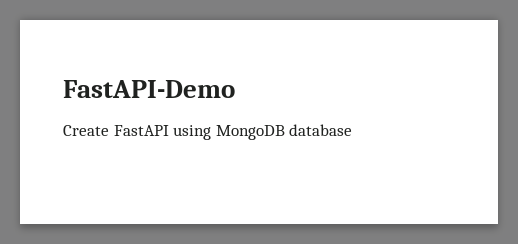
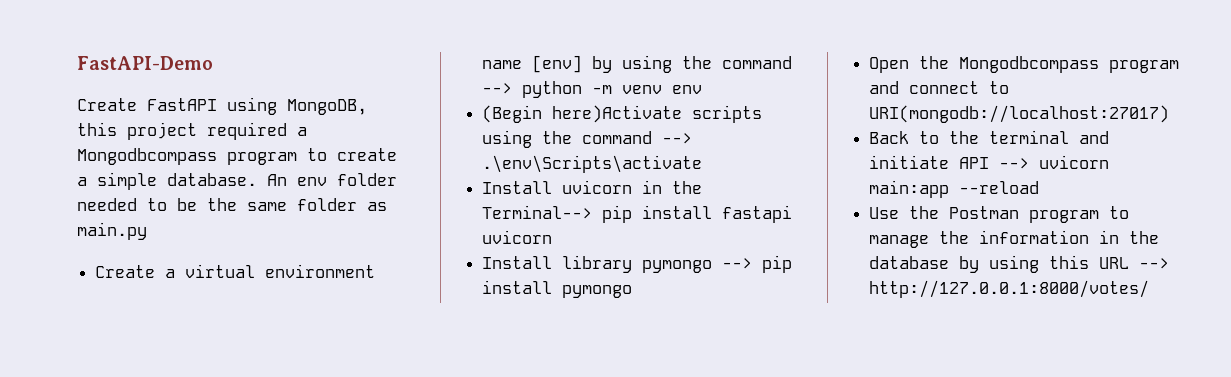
- Create FastAPI using MongoDB database
+ Create FastAPI using MongoDB, this project required a Mongodbcompass program to create a simple database. An env folder needed to be the same folder as main.py
+ Create a virtual environment name [env] by using the command --> python -m venv env
+ (Begin here)Activate scripts using the command --> .\env\Scripts\activate
+ Install uvicorn in the Terminal--> pip install fastapi uvicorn
+ Install library pymongo --> pip install pymongo
+ Open the Mongodbcompass program and connect to URI(mongodb://localhost:27017)
+ Back to the terminal and initiate API --> uvicorn main:app --reload
+ Use the Postman program to manage the information in the database by using this URL --> http://127.0.0.1:8000/votes/

